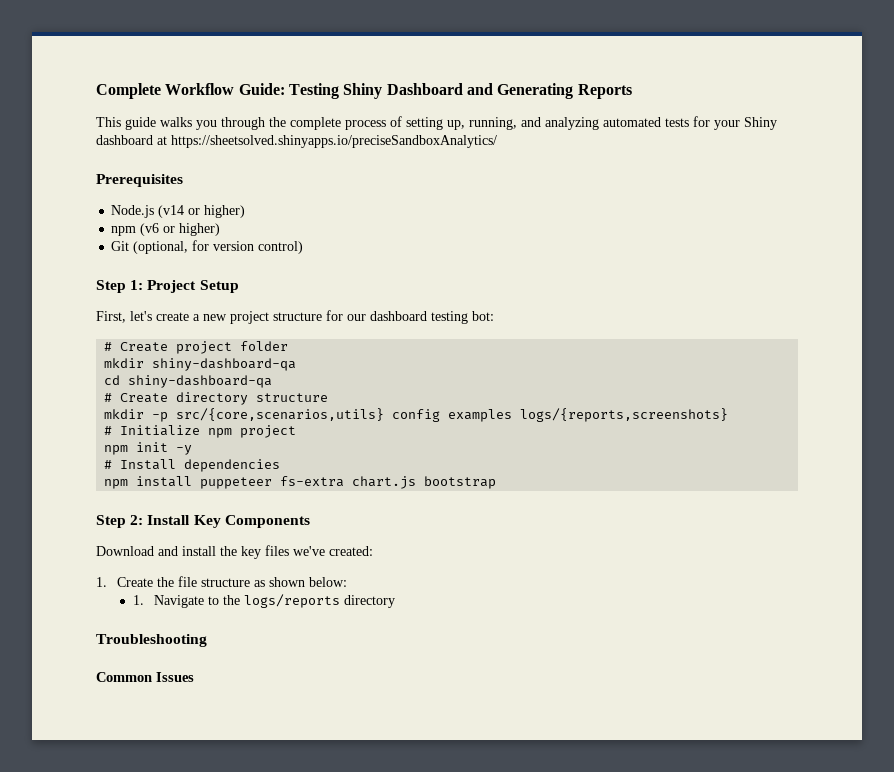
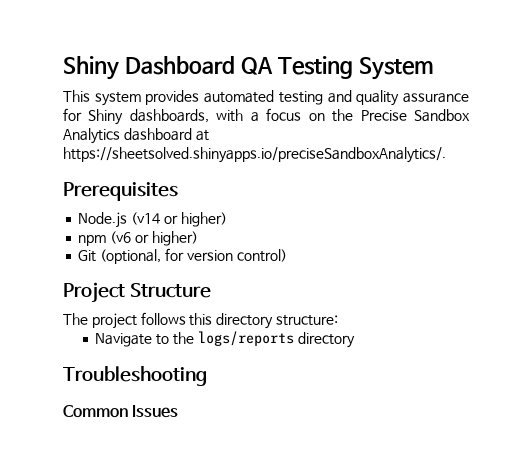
- Complete Workflow Guide: Testing Shiny Dashboard and Generating Reports
- This guide walks you through the complete process of setting up, running, and analyzing automated tests for your Shiny dashboard at https://sheetsolved.shinyapps.io/preciseSandboxAnalytics/
+ Shiny Dashboard QA Testing System
+ This system provides automated testing and quality assurance for Shiny dashboards, with a focus on the Precise Sandbox Analytics dashboard at https://sheetsolved.shinyapps.io/preciseSandboxAnalytics/.
- Step 1: Project Setup
- First, let's create a new project structure for our dashboard testing bot:
- # Create project folder
- mkdir shiny-dashboard-qa
- cd shiny-dashboard-qa
- # Create directory structure
- mkdir -p src/{core,scenarios,utils} config examples logs/{reports,screenshots}
- # Initialize npm project
- npm init -y
- # Install dependencies
- npm install puppeteer fs-extra chart.js bootstrap
- Step 2: Install Key Components
- Download and install the key files we've created:
- 1. Create the file structure as shown below:
- 1. Navigate to the logs/reports directory
+ Project Structure
+ The project follows this directory structure:
+ Navigate to the logs/reports directory

